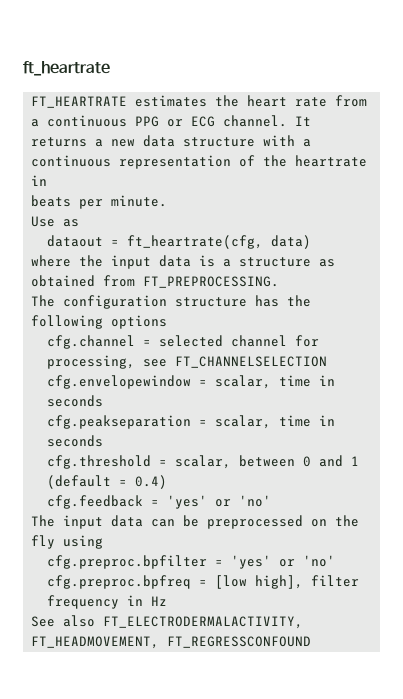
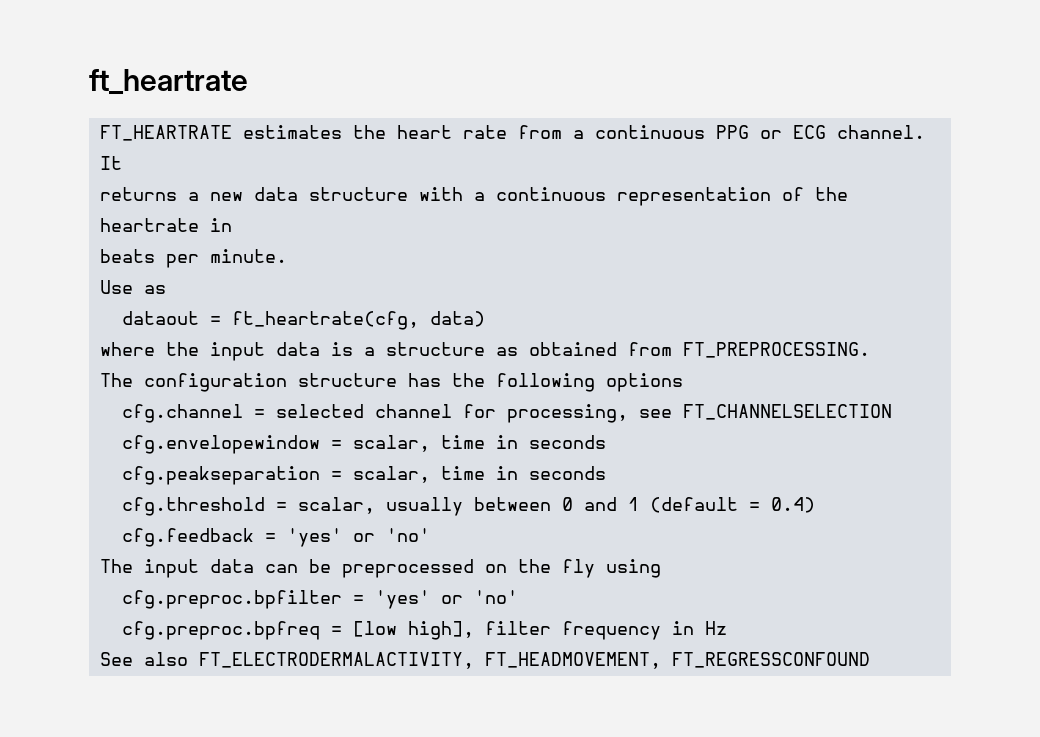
- cfg.threshold = scalar, between 0 and 1 (default = 0.4)
+ cfg.threshold = scalar, usually between 0 and 1 (default = 0.4)

